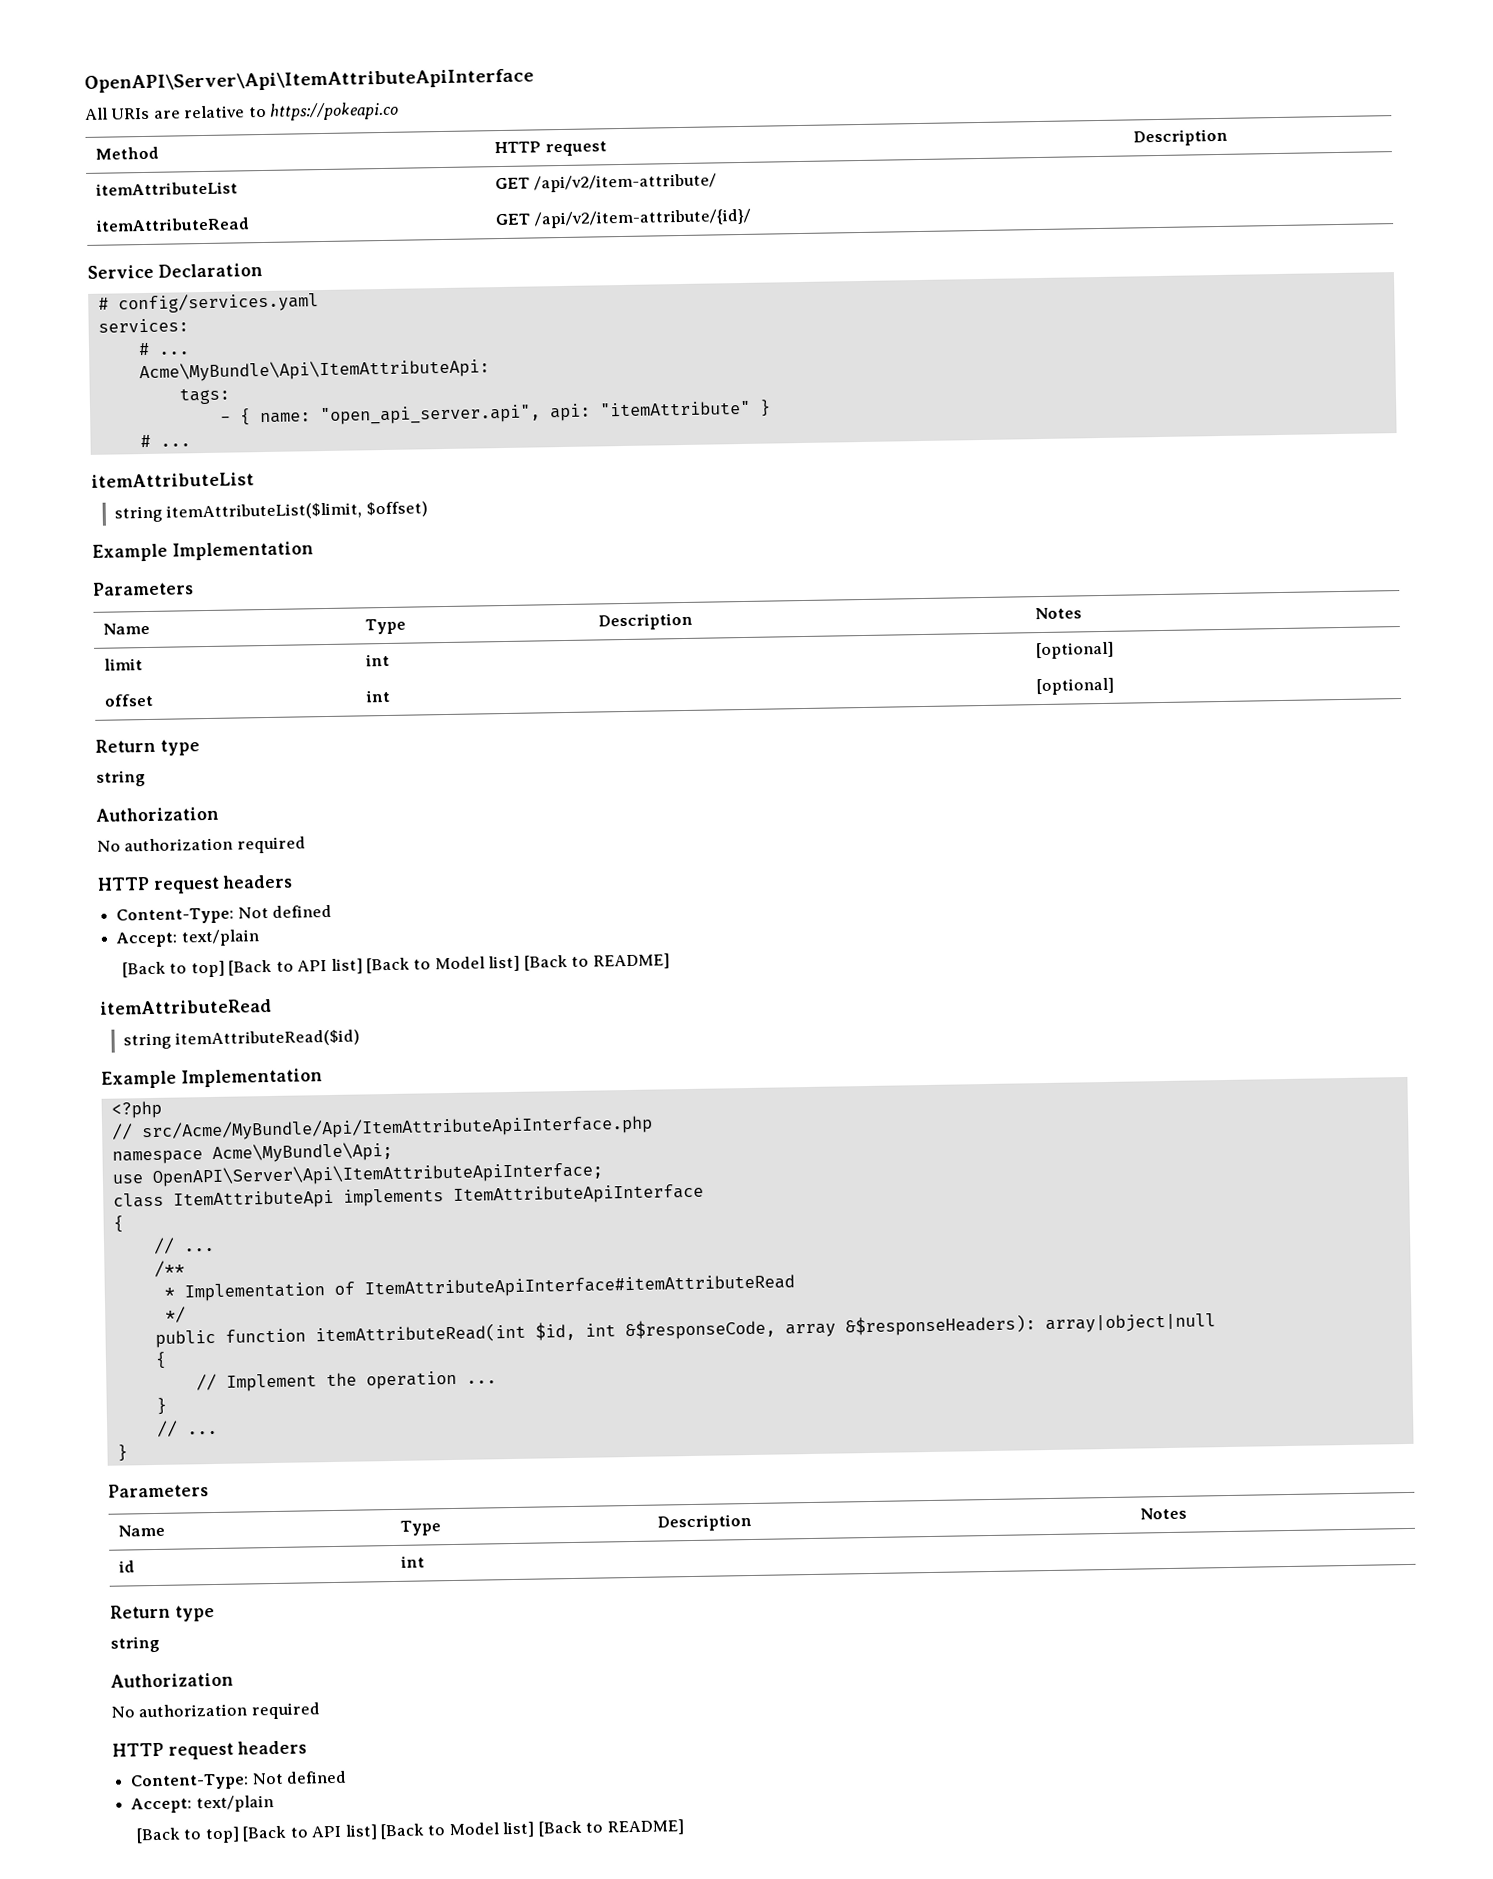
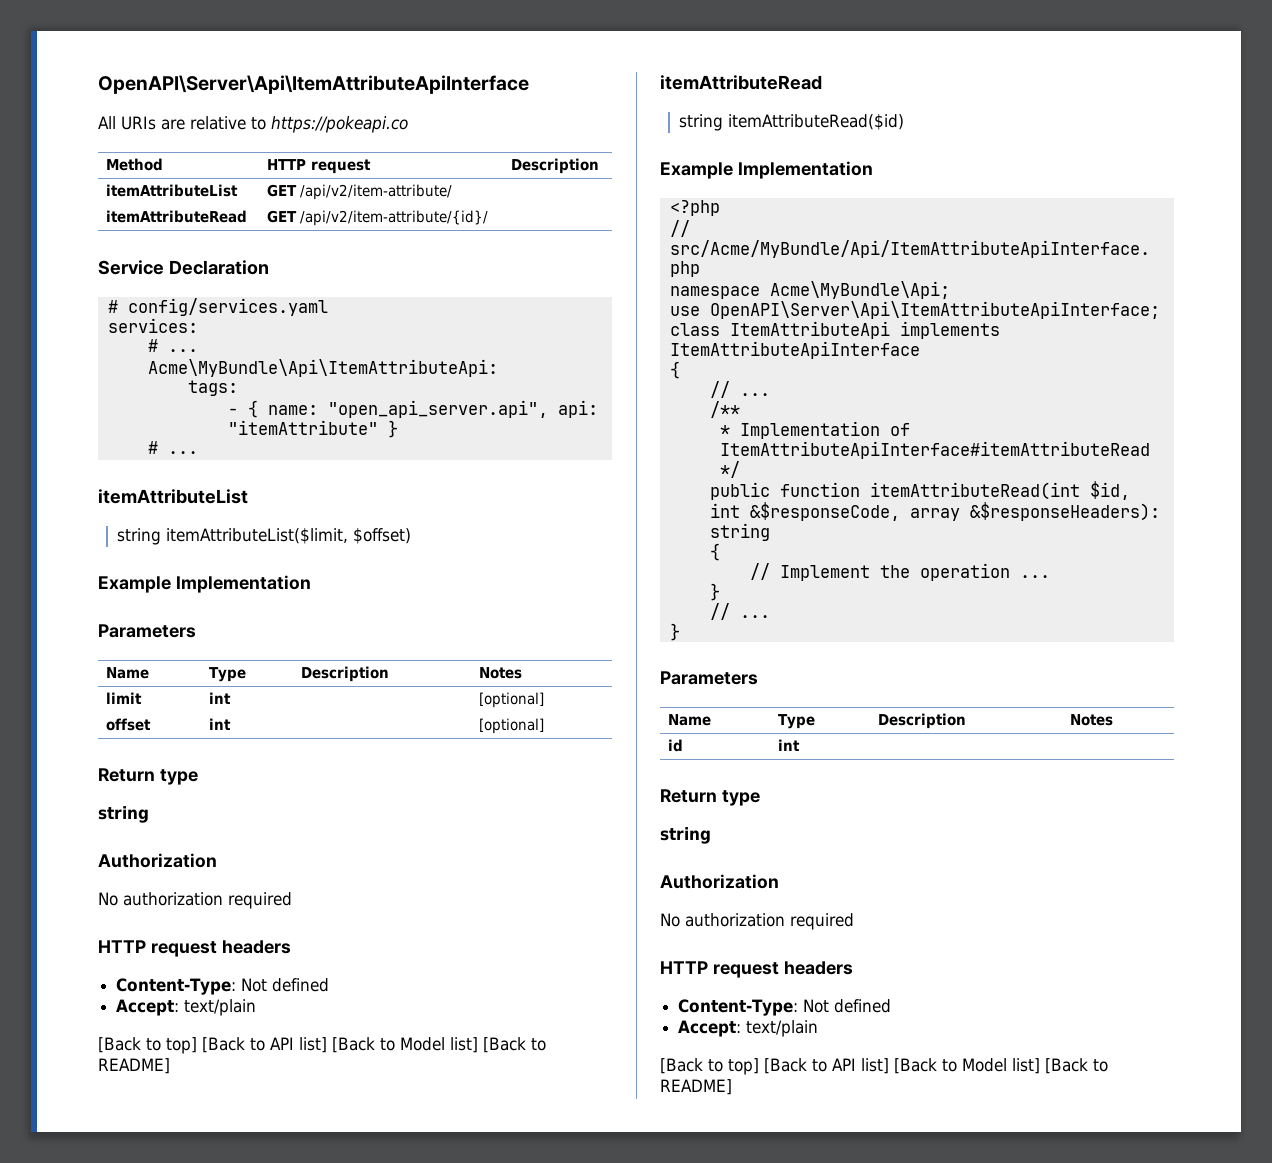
- public function itemAttributeRead(int $id, int &$responseCode, array &$responseHeaders): array|object|null
+ public function itemAttributeRead(int $id, int &$responseCode, array &$responseHeaders): string

